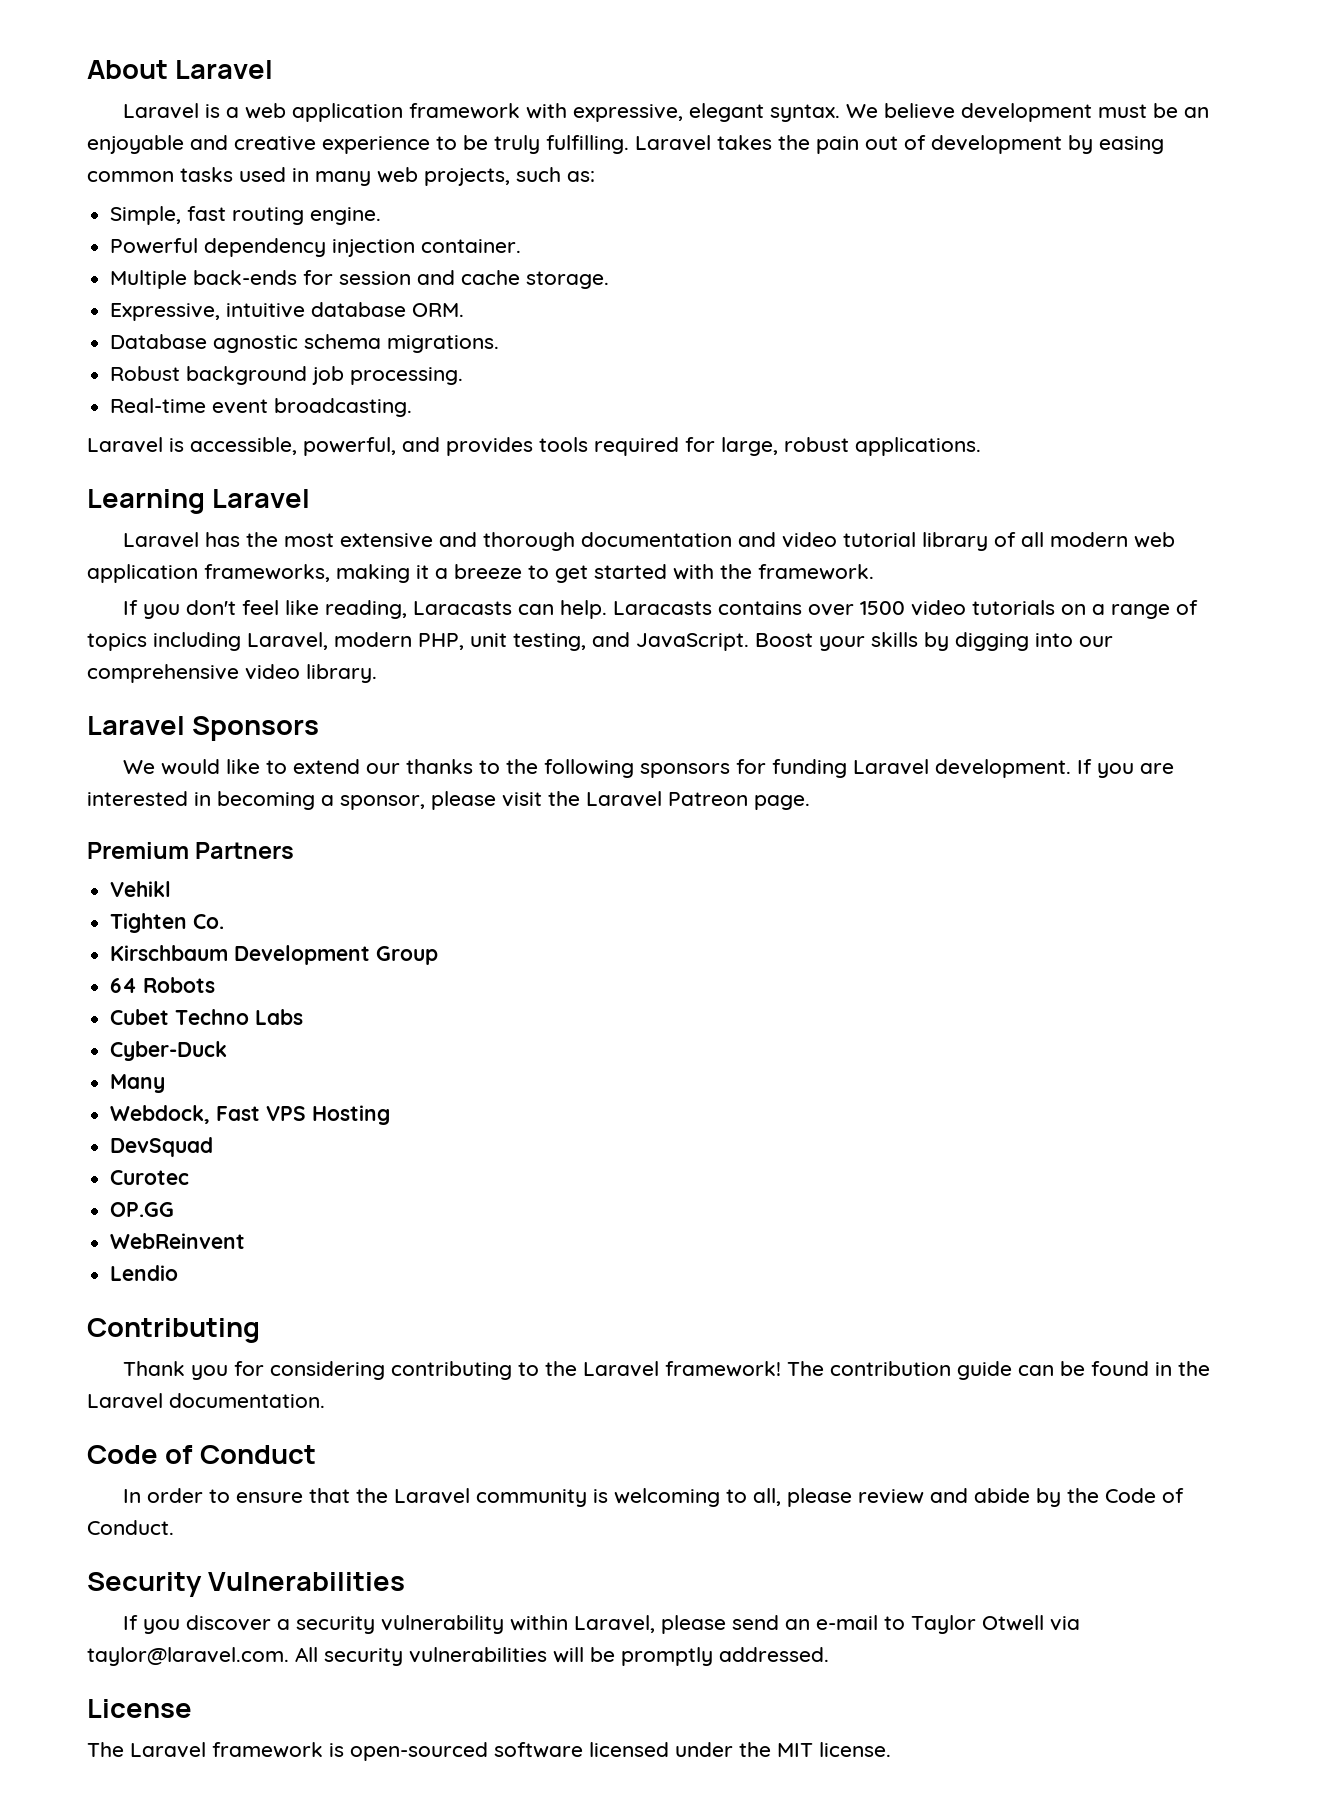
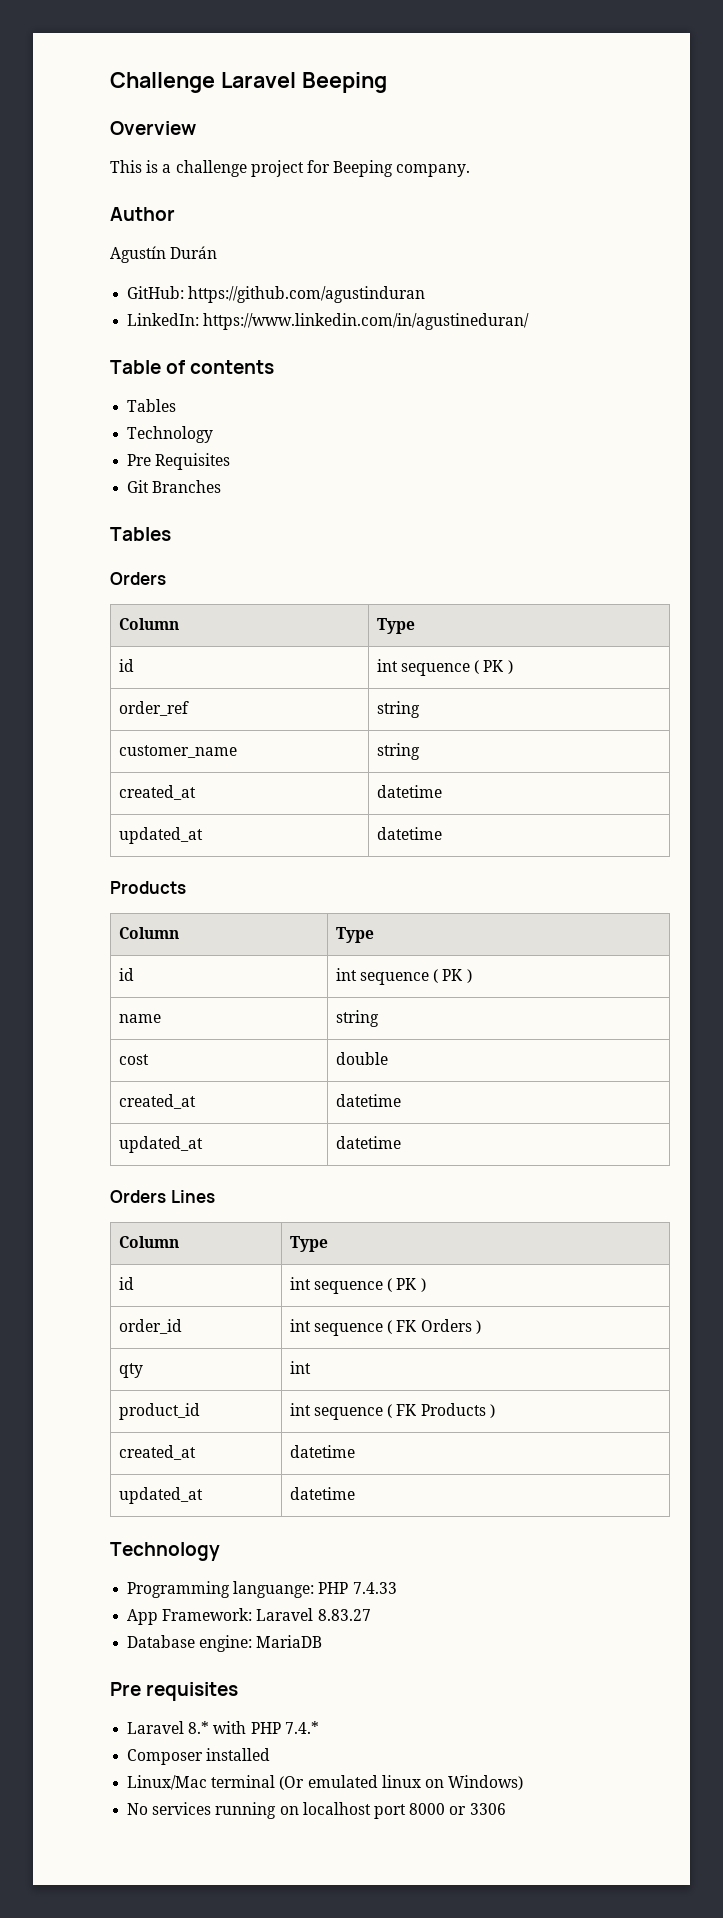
- About Laravel
- Laravel is a web application framework with expressive, elegant syntax. We believe development must be an enjoyable and creative experience to be truly fulfilling. Laravel takes the pain out of development by easing common tasks used in many web projects, such as:
- Simple, fast routing engine.
- Powerful dependency injection container.
- Multiple back-ends for session and cache storage.
- Expressive, intuitive database ORM.
- Database agnostic schema migrations.
- Robust background job processing.
- Real-time event broadcasting.
- Laravel is accessible, powerful, and provides tools required for large, robust applications.
- Learning Laravel
- Laravel has the most extensive and thorough documentation and video tutorial library of all modern web application frameworks, making it a breeze to get started with the framework.
- If you don't feel like reading, Laracasts can help. Laracasts contains over 1500 video tutorials on a range of topics including Laravel, modern PHP, unit testing, and JavaScript. Boost your skills by digging into our comprehensive video library.
- Laravel Sponsors
- We would like to extend our thanks to the following sponsors for funding Laravel development. If you are interested in becoming a sponsor, please visit the Laravel Patreon page.
- Premium Partners
- Vehikl
- Tighten Co.
- Kirschbaum Development Group
- 64 Robots
- Cubet Techno Labs
- Cyber-Duck
- Many
- Webdock, Fast VPS Hosting
- DevSquad
- Curotec
- OP.GG
- WebReinvent
- Lendio
- Contributing
- Thank you for considering contributing to the Laravel framework! The contribution guide can be found in the Laravel documentation.
- Code of Conduct
- In order to ensure that the Laravel community is welcoming to all, please review and abide by the Code of Conduct.
- Security Vulnerabilities
- If you discover a security vulnerability within Laravel, please send an e-mail to Taylor Otwell via taylor@laravel.com. All security vulnerabilities will be promptly addressed.
- License
- The Laravel framework is open-sourced software licensed under the MIT license.
+ Challenge Laravel Beeping
+ Overview
+ This is a challenge project for Beeping company.
+ Author
+ Agustín Durán
+ GitHub: https://github.com/agustinduran
+ LinkedIn: https://www.linkedin.com/in/agustineduran/
+ Table of contents
+ Tables
+ Technology
+ Pre Requisites
+ Git Branches
+ Tables
+ Orders
+ Column | Type
+ id | int sequence ( PK )
+ order_ref | string
+ customer_name | string
+ created_at | datetime
+ updated_at | datetime
+ Products
+ Column | Type
+ id | int sequence ( PK )
+ name | string
+ cost | double
+ created_at | datetime
+ updated_at | datetime
+ Orders Lines
+ Column | Type
+ id | int sequence ( PK )
+ order_id | int sequence ( FK Orders )
+ qty | int
+ product_id | int sequence ( FK Products )
+ created_at | datetime
+ updated_at | datetime
+ Technology
+ Programming languange: PHP 7.4.33
+ App Framework: Laravel 8.83.27
+ Database engine: MariaDB
+ Pre requisites
+ Laravel 8.* with PHP 7.4.*
+ Composer installed
+ Linux/Mac terminal (Or emulated linux on Windows)
+ No services running on localhost port 8000 or 3306

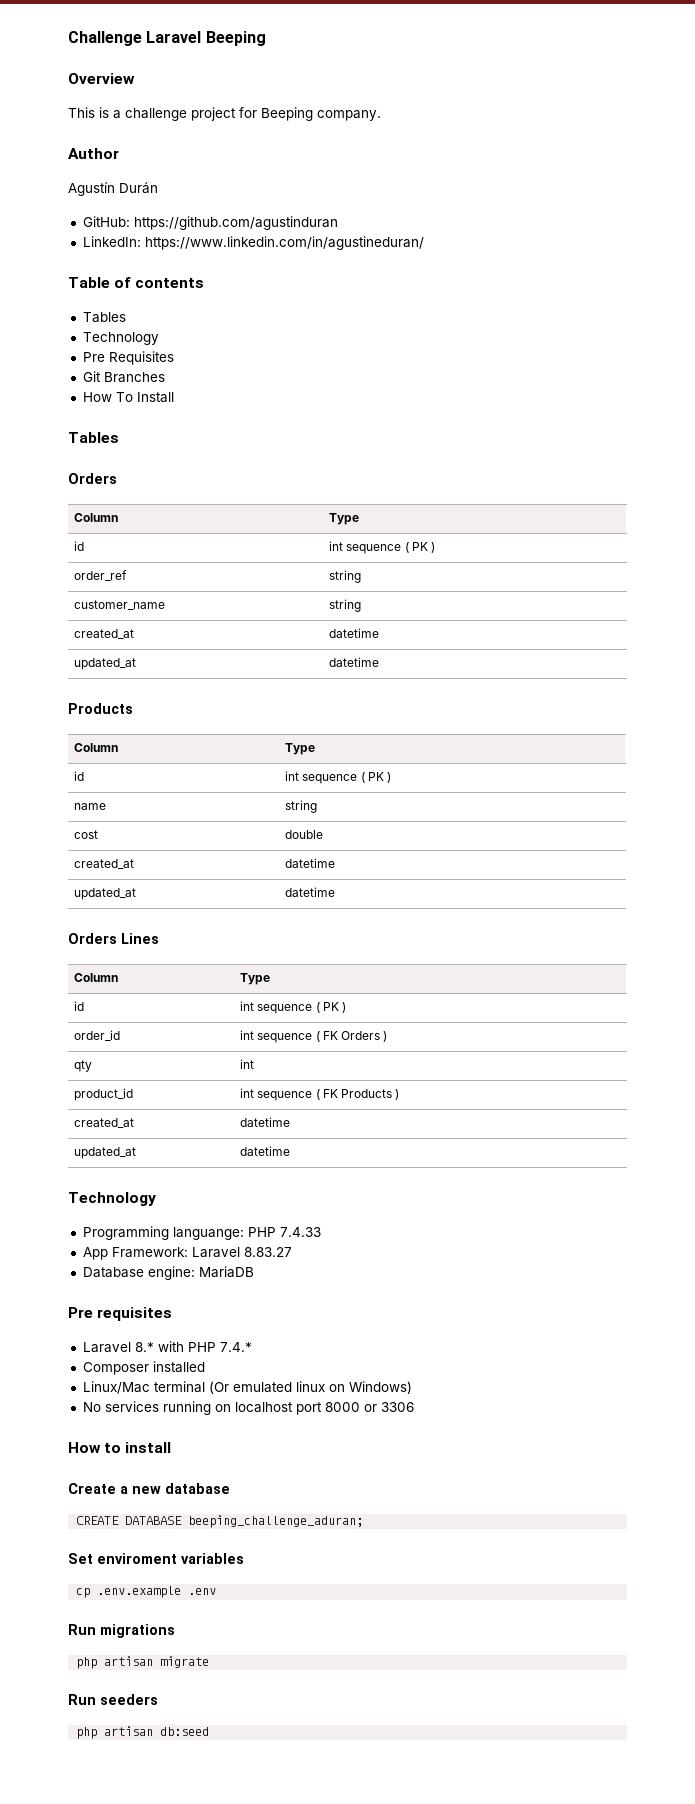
+ How To Install
+ How to install
+ Create a new database
+ CREATE DATABASE beeping_challenge_aduran;
+ Set enviroment variables
+ cp .env.example .env
+ Run migrations
+ php artisan migrate
+ Run seeders
+ php artisan db:seed

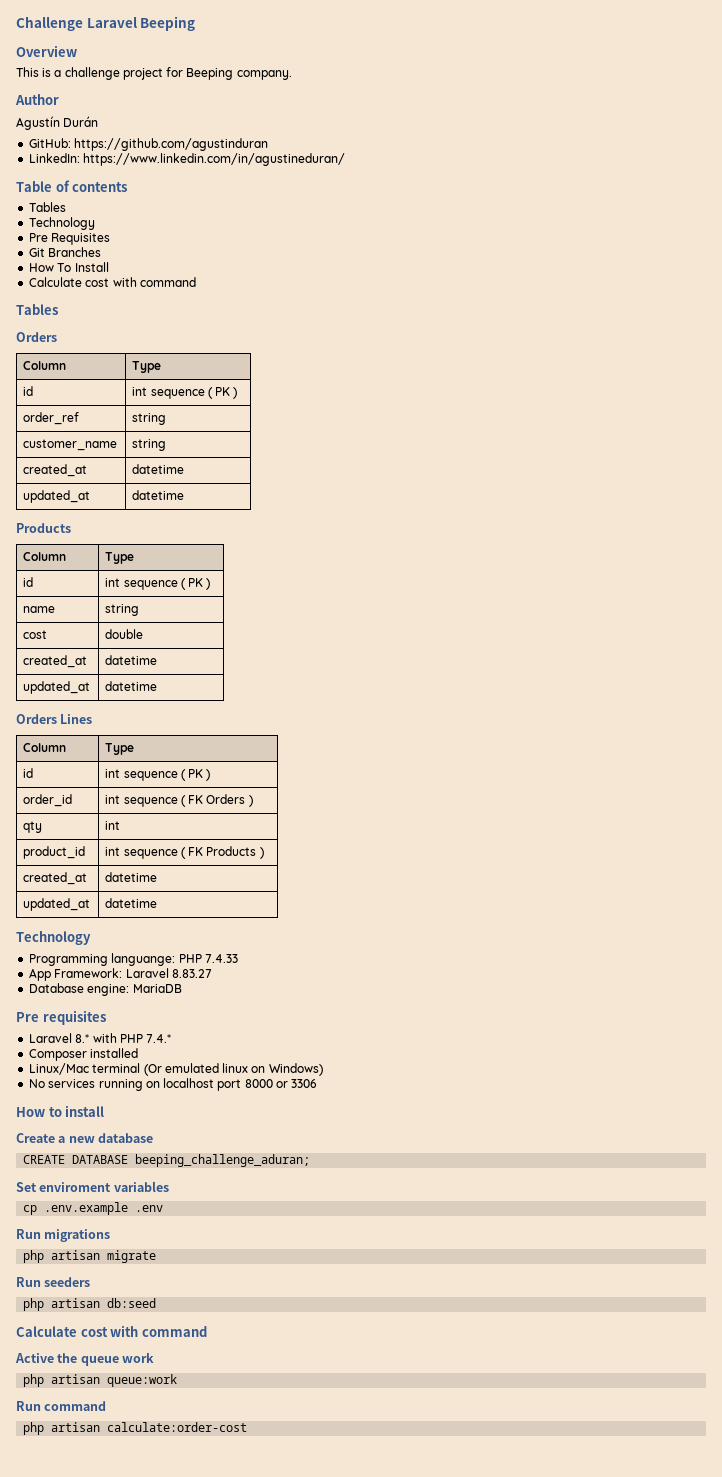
  How To Install
+ Calculate cost with command
  php artisan db:seed
+ Calculate cost with command
+ Active the queue work
+ php artisan queue:work
+ Run command
+ php artisan calculate:order-cost

